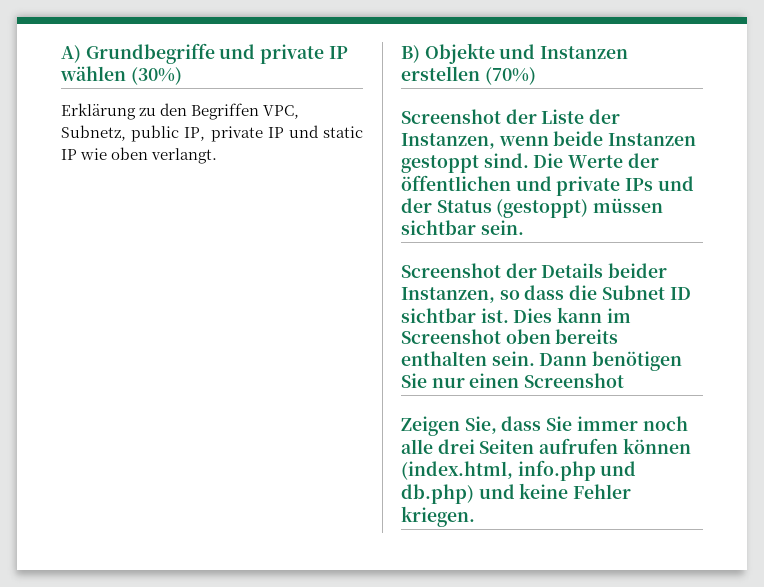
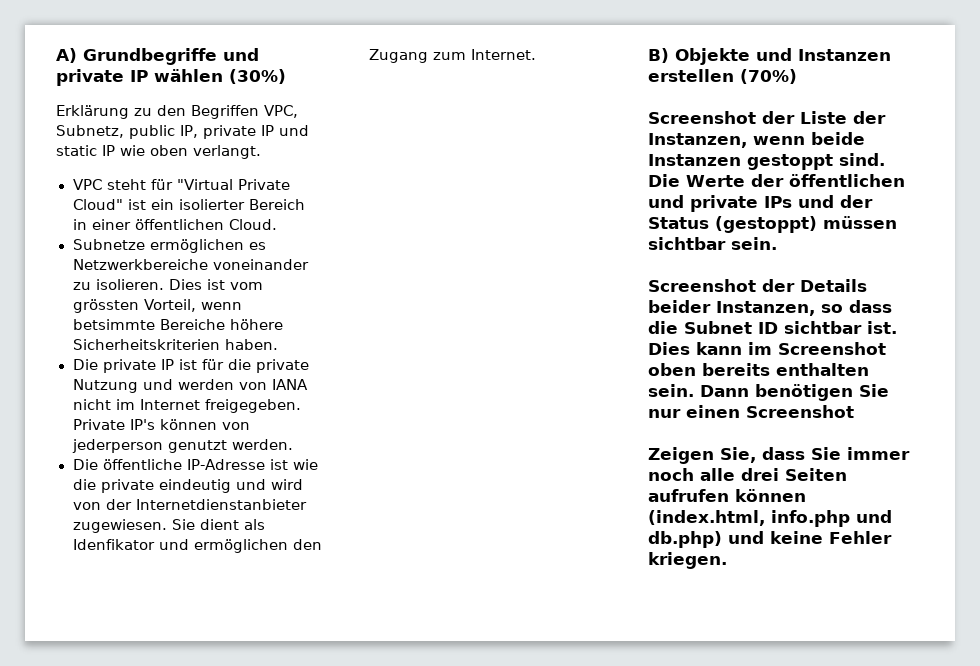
+ VPC steht für "Virtual Private Cloud" ist ein isolierter Bereich in einer öffentlichen Cloud.
+ Subnetze ermöglichen es Netzwerkbereiche voneinander zu isolieren. Dies ist vom grössten Vorteil, wenn betsimmte Bereiche höhere Sicherheitskriterien haben.
+ Die private IP ist für die private Nutzung und werden von IANA nicht im Internet freigegeben. Private IP's können von jederperson genutzt werden.
+ Die öffentliche IP-Adresse ist wie die private eindeutig und wird von der Internetdienstanbieter zugewiesen. Sie dient als Idenfikator und ermöglichen den Zugang zum Internet.

